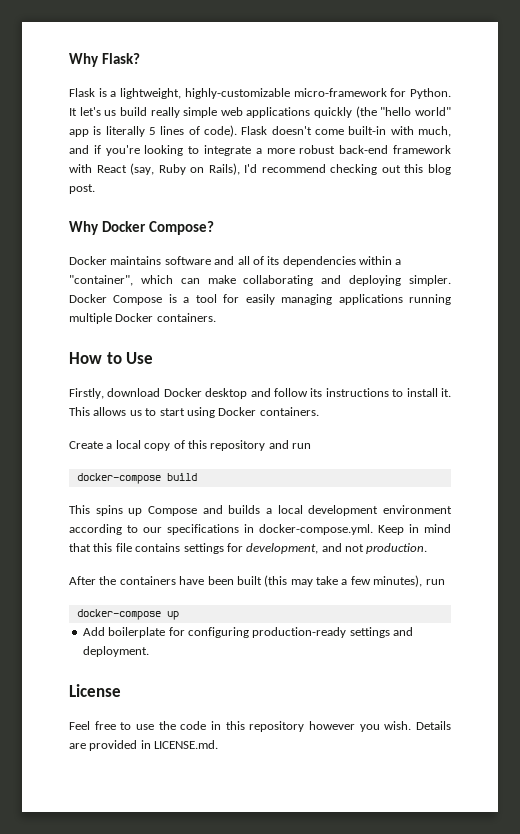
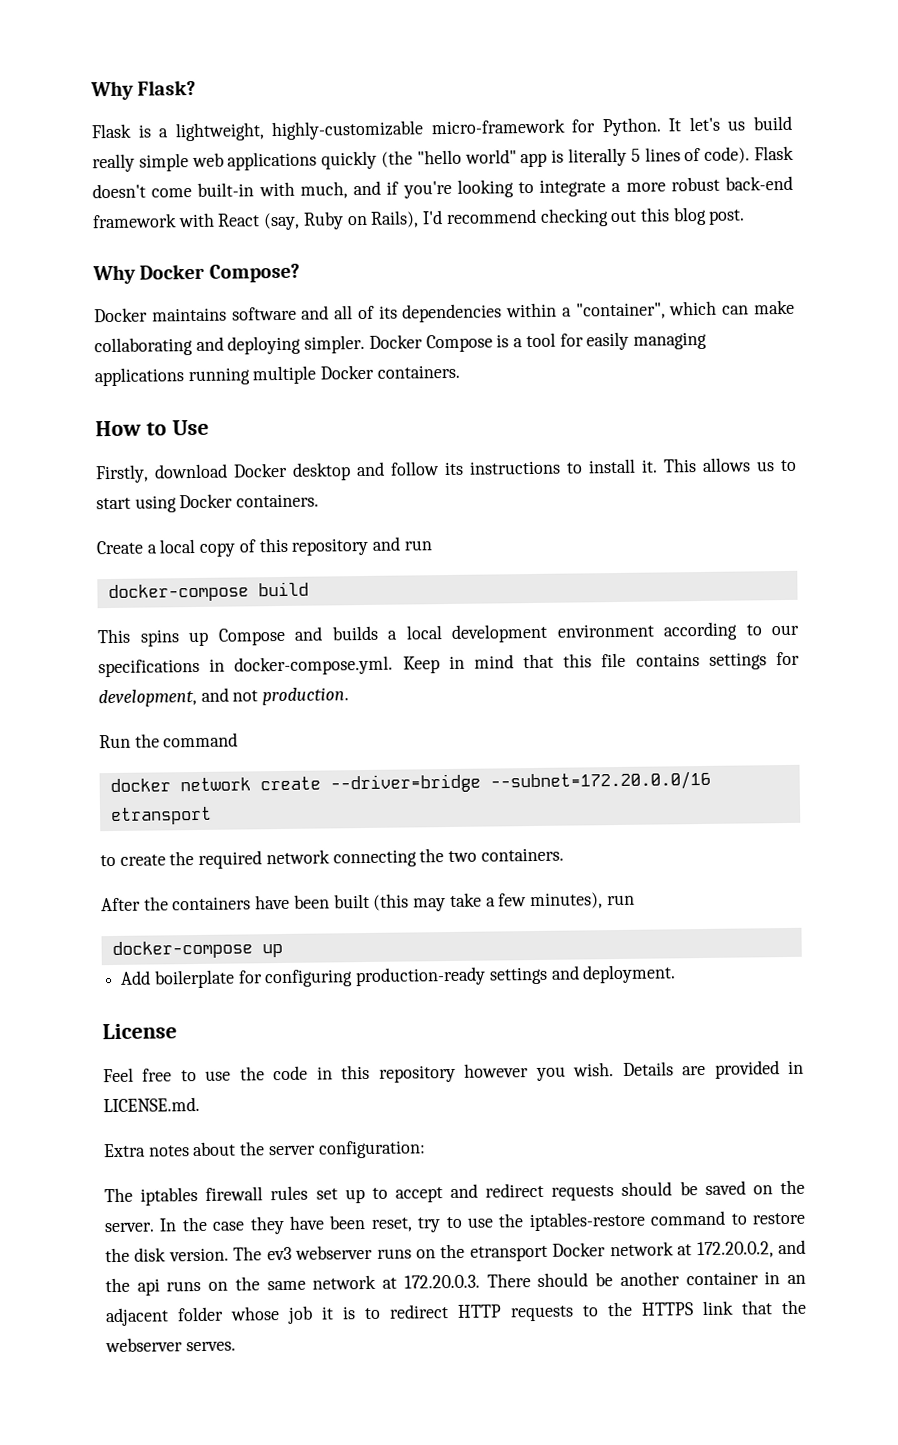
+ Run the command
+ docker network create --driver=bridge --subnet=172.20.0.0/16 etransport
+ to create the required network connecting the two containers.
+ Extra notes about the server configuration:
+ The iptables firewall rules set up to accept and redirect requests should be saved on the server. In the case they have been reset, try to use the iptables-restore command to restore the disk version. The ev3 webserver runs on the etransport Docker network at 172.20.0.2, and the api runs on the same network at 172.20.0.3. There should be another container in an adjacent folder whose job it is to redirect HTTP requests to the HTTPS link that the webserver serves.

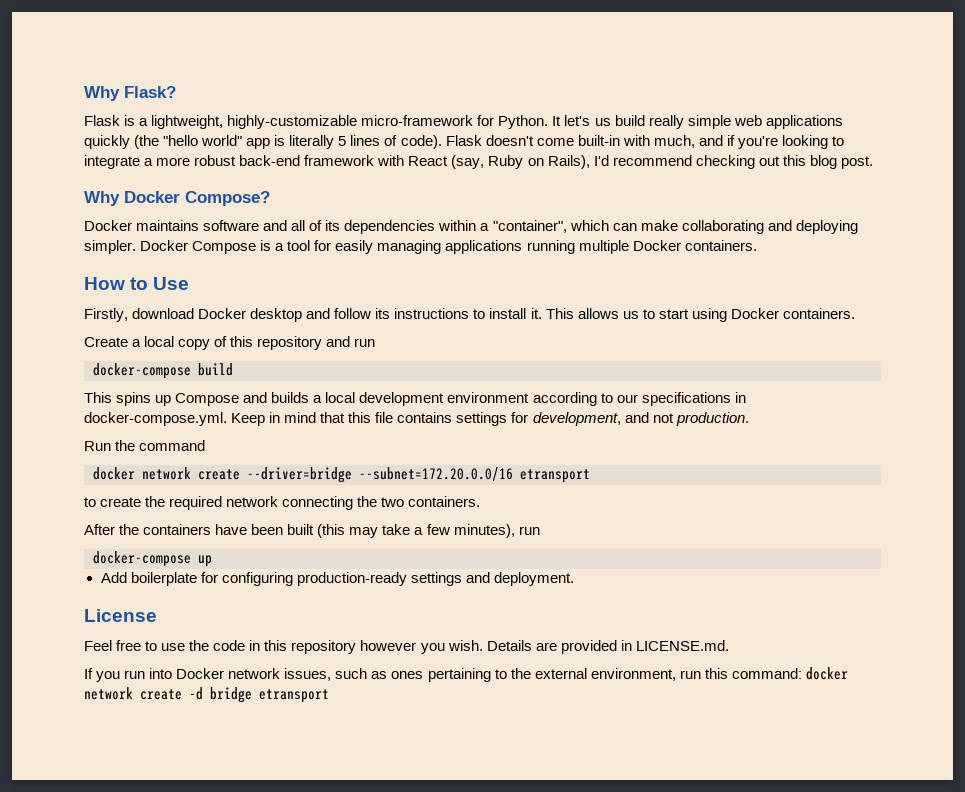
- Extra notes about the server configuration:
- The iptables firewall rules set up to accept and redirect requests should be saved on the server. In the case they have been reset, try to use the iptables-restore command to restore the disk version. The ev3 webserver runs on the etransport Docker network at 172.20.0.2, and the api runs on the same network at 172.20.0.3. There should be another container in an adjacent folder whose job it is to redirect HTTP requests to the HTTPS link that the webserver serves.
+ If you run into Docker network issues, such as ones pertaining to the external environment, run this command: docker network create -d bridge etransport

